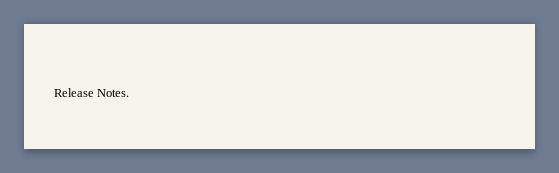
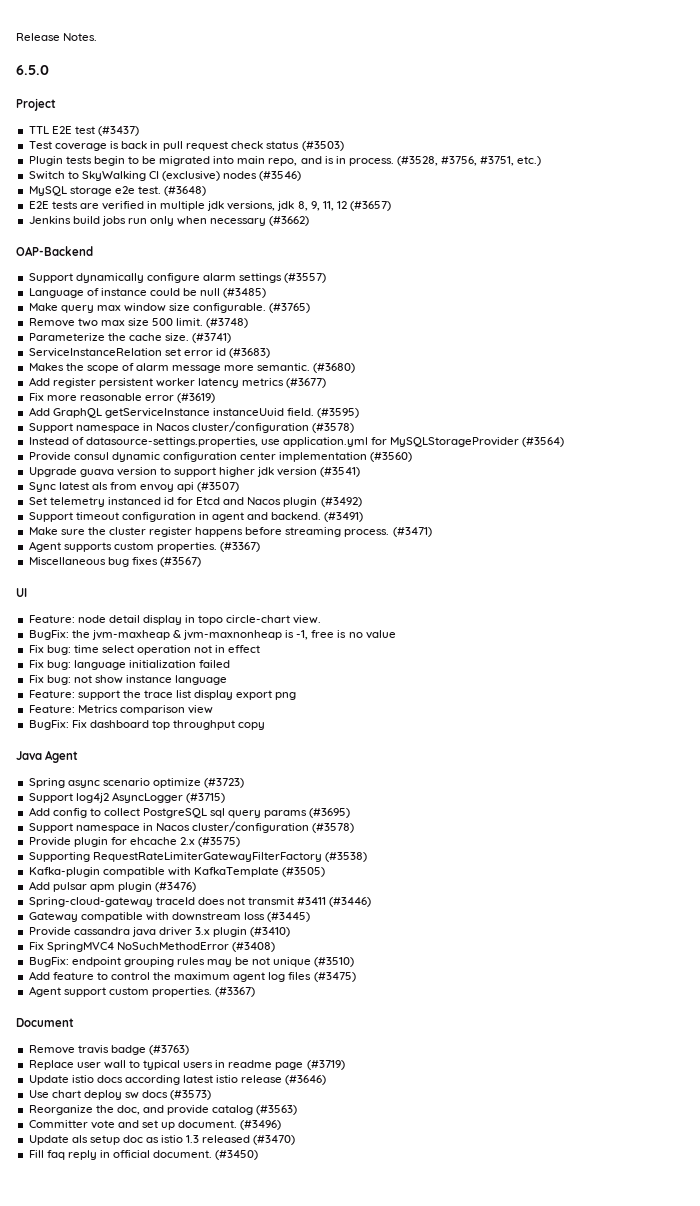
+ 6.5.0
+ Project
+ TTL E2E test (#3437)
+ Test coverage is back in pull request check status (#3503)
+ Plugin tests begin to be migrated into main repo, and is in process. (#3528, #3756, #3751, etc.)
+ Switch to SkyWalking CI (exclusive) nodes (#3546)
+ MySQL storage e2e test. (#3648)
+ E2E tests are verified in multiple jdk versions, jdk 8, 9, 11, 12 (#3657)
+ Jenkins build jobs run only when necessary (#3662)
+ OAP-Backend
+ Support dynamically configure alarm settings (#3557)
+ Language of instance could be null (#3485)
+ Make query max window size configurable. (#3765)
+ Remove two max size 500 limit. (#3748)
+ Parameterize the cache size. (#3741)
+ ServiceInstanceRelation set error id (#3683)
+ Makes the scope of alarm message more semantic. (#3680)
+ Add register persistent worker latency metrics (#3677)
+ Fix more reasonable error (#3619)
+ Add GraphQL getServiceInstance instanceUuid field. (#3595)
+ Support namespace in Nacos cluster/configuration (#3578)
+ Instead of datasource-settings.properties, use application.yml for MySQLStorageProvider (#3564)
+ Provide consul dynamic configuration center implementation (#3560)
+ Upgrade guava version to support higher jdk version (#3541)
+ Sync latest als from envoy api (#3507)
+ Set telemetry instanced id for Etcd and Nacos plugin (#3492)
+ Support timeout configuration in agent and backend. (#3491)
+ Make sure the cluster register happens before streaming process. (#3471)
+ Agent supports custom properties. (#3367)
+ Miscellaneous bug fixes (#3567)
+ UI
+ Feature: node detail display in topo circle-chart view.
+ BugFix: the jvm-maxheap & jvm-maxnonheap is -1, free is no value
+ Fix bug: time select operation not in effect
+ Fix bug: language initialization failed
+ Fix bug: not show instance language
+ Feature: support the trace list display export png
+ Feature: Metrics comparison view
+ BugFix: Fix dashboard top throughput copy
+ Java Agent
+ Spring async scenario optimize (#3723)
+ Support log4j2 AsyncLogger (#3715)
+ Add config to collect PostgreSQL sql query params (#3695)
+ Support namespace in Nacos cluster/configuration (#3578)
+ Provide plugin for ehcache 2.x (#3575)
+ Supporting RequestRateLimiterGatewayFilterFactory (#3538)
+ Kafka-plugin compatible with KafkaTemplate (#3505)
+ Add pulsar apm plugin (#3476)
+ Spring-cloud-gateway traceId does not transmit #3411 (#3446)
+ Gateway compatible with downstream loss (#3445)
+ Provide cassandra java driver 3.x plugin (#3410)
+ Fix SpringMVC4 NoSuchMethodError (#3408)
+ BugFix: endpoint grouping rules may be not unique (#3510)
+ Add feature to control the maximum agent log files (#3475)
+ Agent support custom properties. (#3367)
+ Document
+ Remove travis badge (#3763)
+ Replace user wall to typical users in readme page (#3719)
+ Update istio docs according latest istio release (#3646)
+ Use chart deploy sw docs (#3573)
+ Reorganize the doc, and provide catalog (#3563)
+ Committer vote and set up document. (#3496)
+ Update als setup doc as istio 1.3 released (#3470)
+ Fill faq reply in official document. (#3450)

